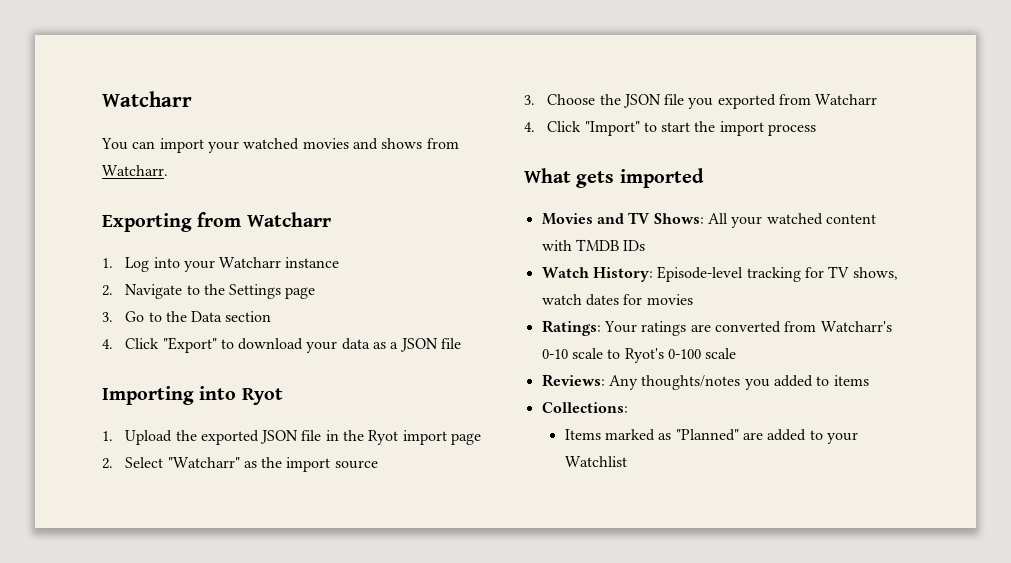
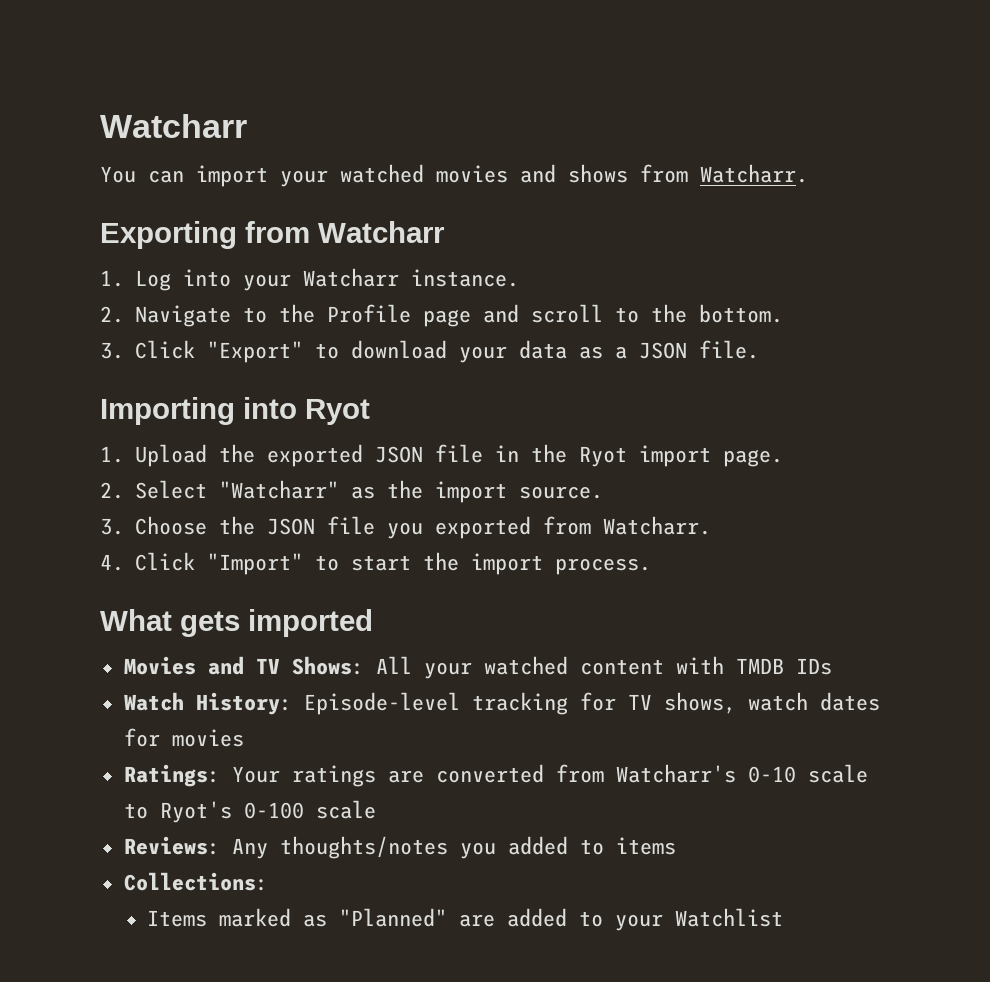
- 1. Log into your Watcharr instance
+ 1. Log into your Watcharr instance.
- 2. Navigate to the Settings page
- 3. Go to the Data section
- 4. Click "Export" to download your data as a JSON file
+ 2. Navigate to the Profile page and scroll to the bottom.
+ 3. Click "Export" to download your data as a JSON file.
- 1. Upload the exported JSON file in the Ryot import page
+ 1. Upload the exported JSON file in the Ryot import page.
- 2. Select "Watcharr" as the import source
+ 2. Select "Watcharr" as the import source.
- 3. Choose the JSON file you exported from Watcharr
+ 3. Choose the JSON file you exported from Watcharr.
- 4. Click "Import" to start the import process
+ 4. Click "Import" to start the import process.

